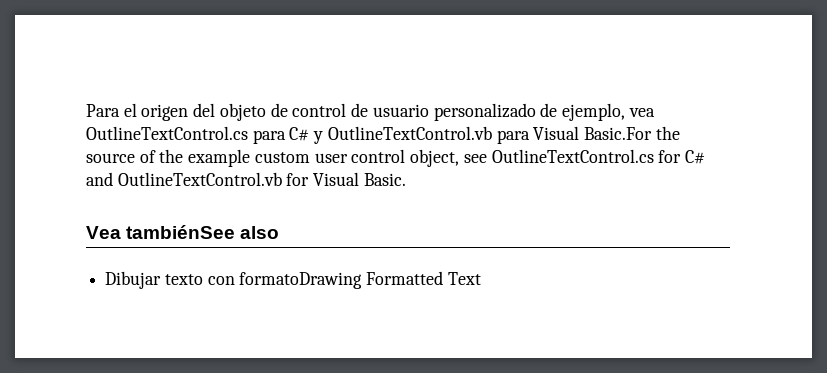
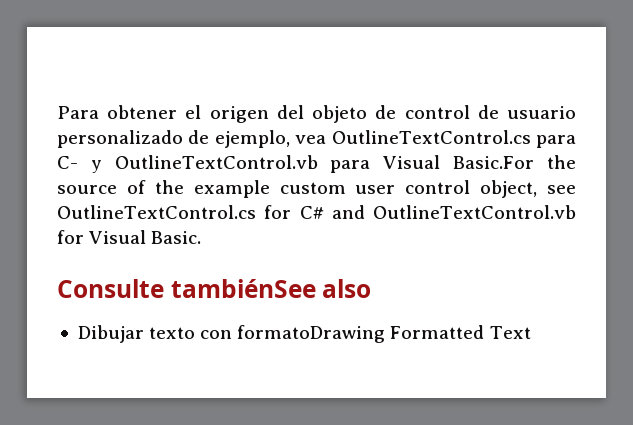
- Para el origen del objeto de control de usuario personalizado de ejemplo, vea OutlineTextControl.cs para C# y OutlineTextControl.vb para Visual Basic.For the source of the example custom user control object, see OutlineTextControl.cs for C# and OutlineTextControl.vb for Visual Basic.
+ Para obtener el origen del objeto de control de usuario personalizado de ejemplo, vea OutlineTextControl.cs para C- y OutlineTextControl.vb para Visual Basic.For the source of the example custom user control object, see OutlineTextControl.cs for C# and OutlineTextControl.vb for Visual Basic.
- Vea tambiénSee also
+ Consulte tambiénSee also

